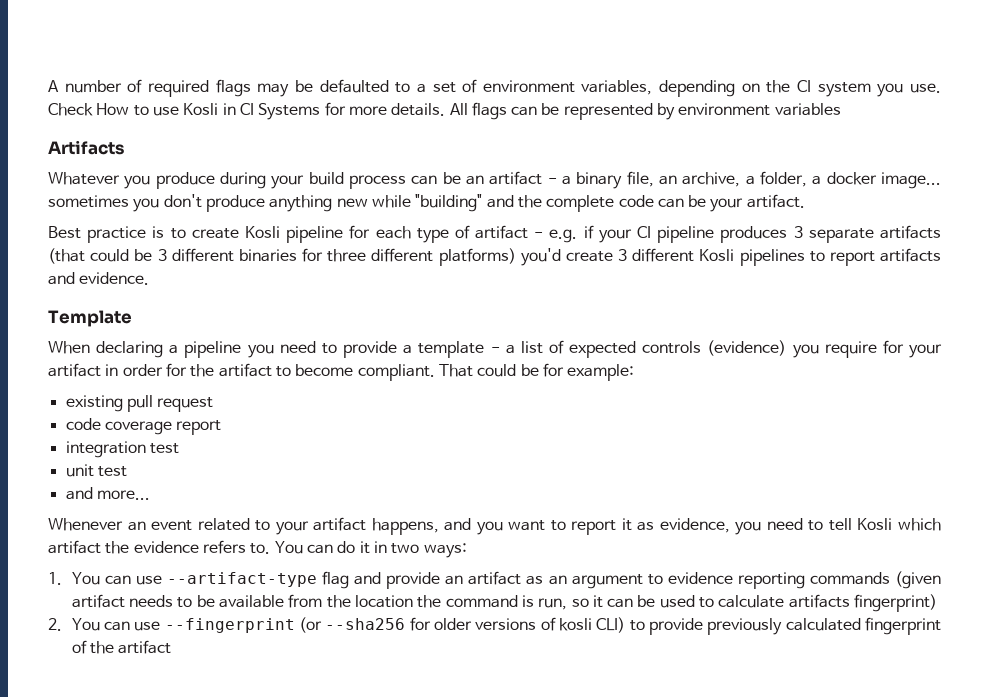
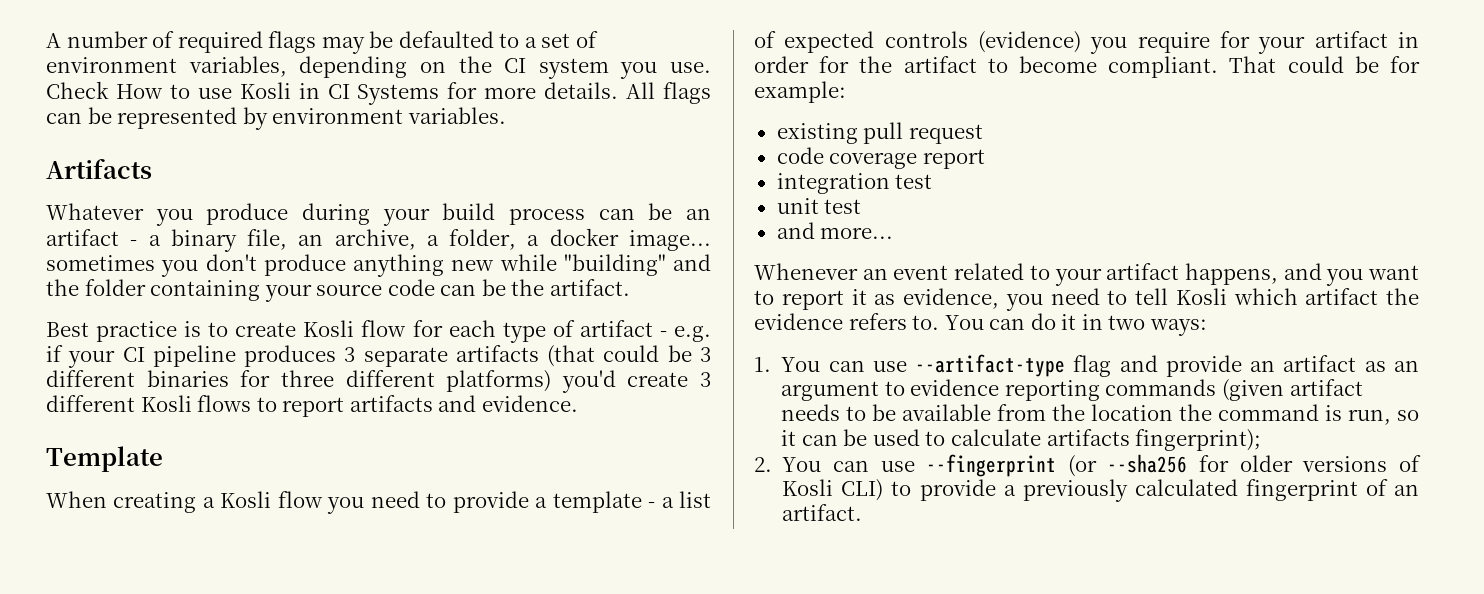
- All flags can be represented by environment variables
+ All flags can be represented by environment variables.
- Whatever you produce during your build process can be an artifact - a binary file, an archive, a folder, a docker image... sometimes you don't produce anything new while "building" and the complete code can be your artifact.
+ Whatever you produce during your build process can be an artifact - a binary file, an archive, a folder, a docker image... sometimes you don't produce anything new while "building" and the folder containing your source code can be the artifact.
- Best practice is to create Kosli pipeline for each type of artifact - e.g. if your CI pipeline produces 3 separate artifacts (that could be 3 different binaries for three different platforms) you'd create 3 different Kosli pipelines to report artifacts and evidence.
+ Best practice is to create Kosli flow for each type of artifact - e.g. if your CI pipeline produces 3 separate artifacts (that could be 3 different binaries for three different platforms) you'd create 3 different Kosli flows to report artifacts and evidence.
- When declaring a pipeline you need to provide a template - a list of expected controls (evidence) you require for your artifact in order for the artifact to become compliant.
+ When creating a Kosli flow you need to provide a template - a list of expected controls (evidence) you require for your artifact in order for the artifact to become compliant.
- 1. You can use --artifact-type flag and provide an artifact as an argument to evidence reporting commands (given artifact needs to be available from the location the command is run, so it can be used to calculate artifacts fingerprint)
+ 1. You can use --artifact-type flag and provide an artifact as an argument to evidence reporting commands (given artifact needs to be available from the location the command is run, so it can be used to calculate artifacts fingerprint);
- 2. You can use --fingerprint (or --sha256 for older versions of kosli CLI) to provide previously calculated fingerprint of the artifact
+ 2. You can use --fingerprint (or --sha256 for older versions of Kosli CLI) to provide a previously calculated fingerprint of an artifact.

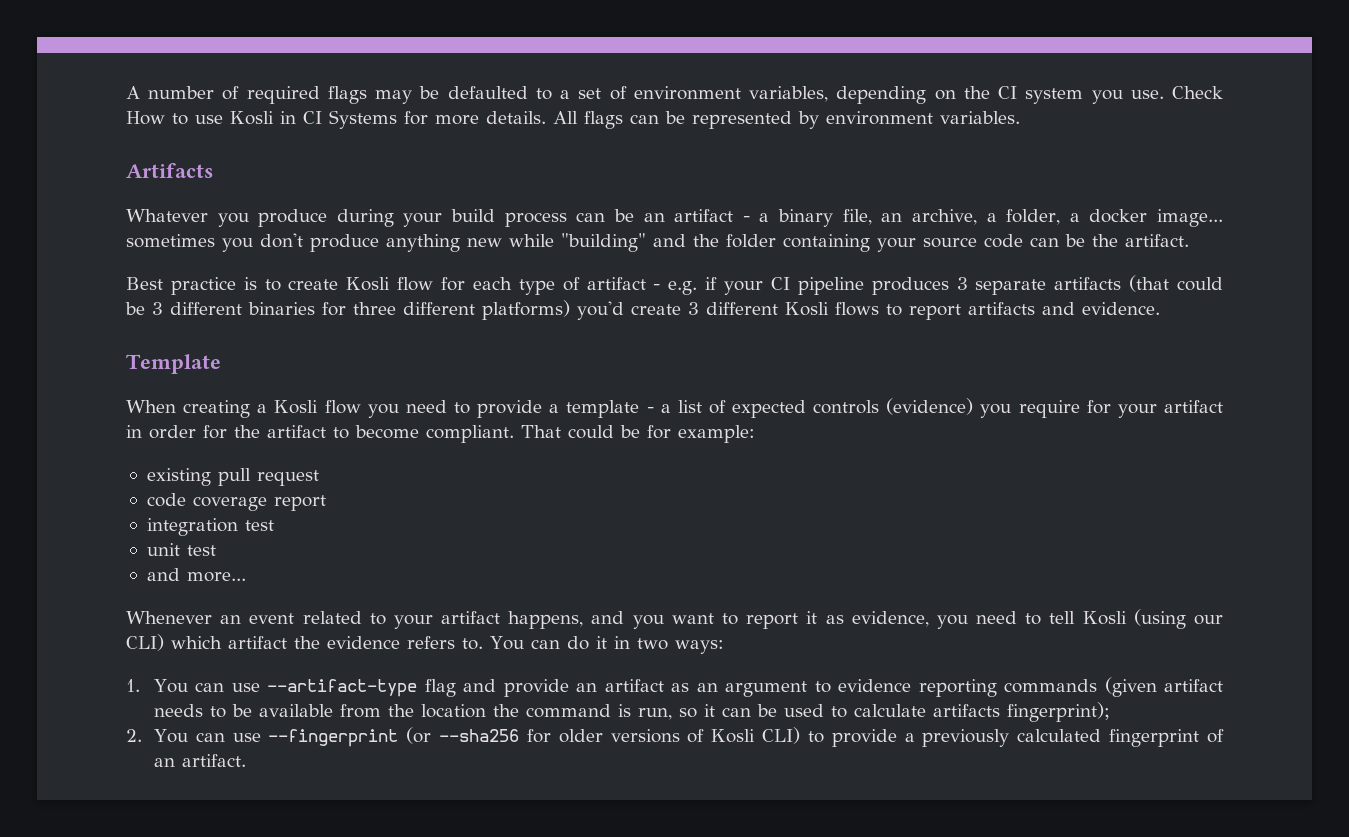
- Whenever an event related to your artifact happens, and you want to report it as evidence, you need to tell Kosli which artifact the evidence refers to.
+ Whenever an event related to your artifact happens, and you want to report it as evidence, you need to tell Kosli (using our CLI) which artifact the evidence refers to.

